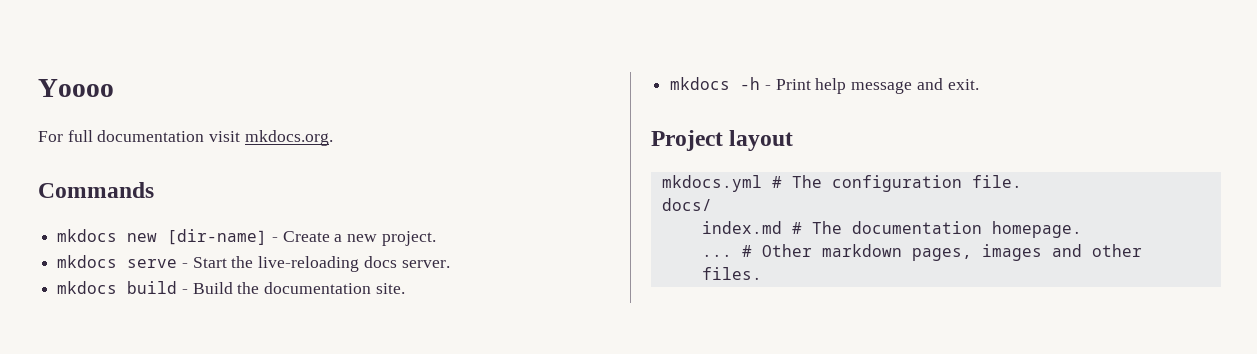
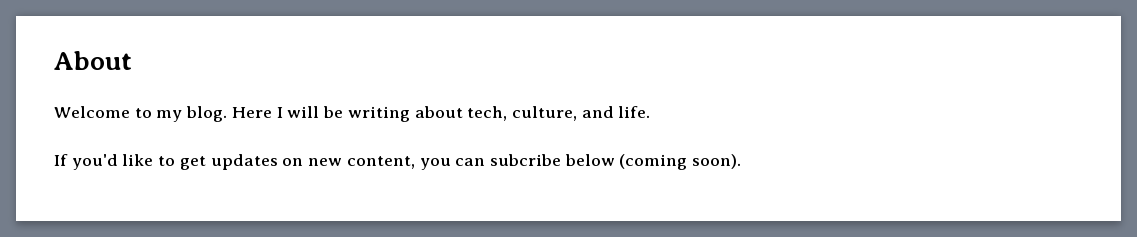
- Yoooo
- For full documentation visit mkdocs.org.
- Commands
- mkdocs new [dir-name] - Create a new project.
- mkdocs serve - Start the live-reloading docs server.
- mkdocs build - Build the documentation site.
- mkdocs -h - Print help message and exit.
- Project layout
- mkdocs.yml # The configuration file.
- docs/
- index.md # The documentation homepage.
- ... # Other markdown pages, images and other files.
+ About
+ Welcome to my blog. Here I will be writing about tech, culture, and life.
+ If you'd like to get updates on new content, you can subcribe below (coming soon).

